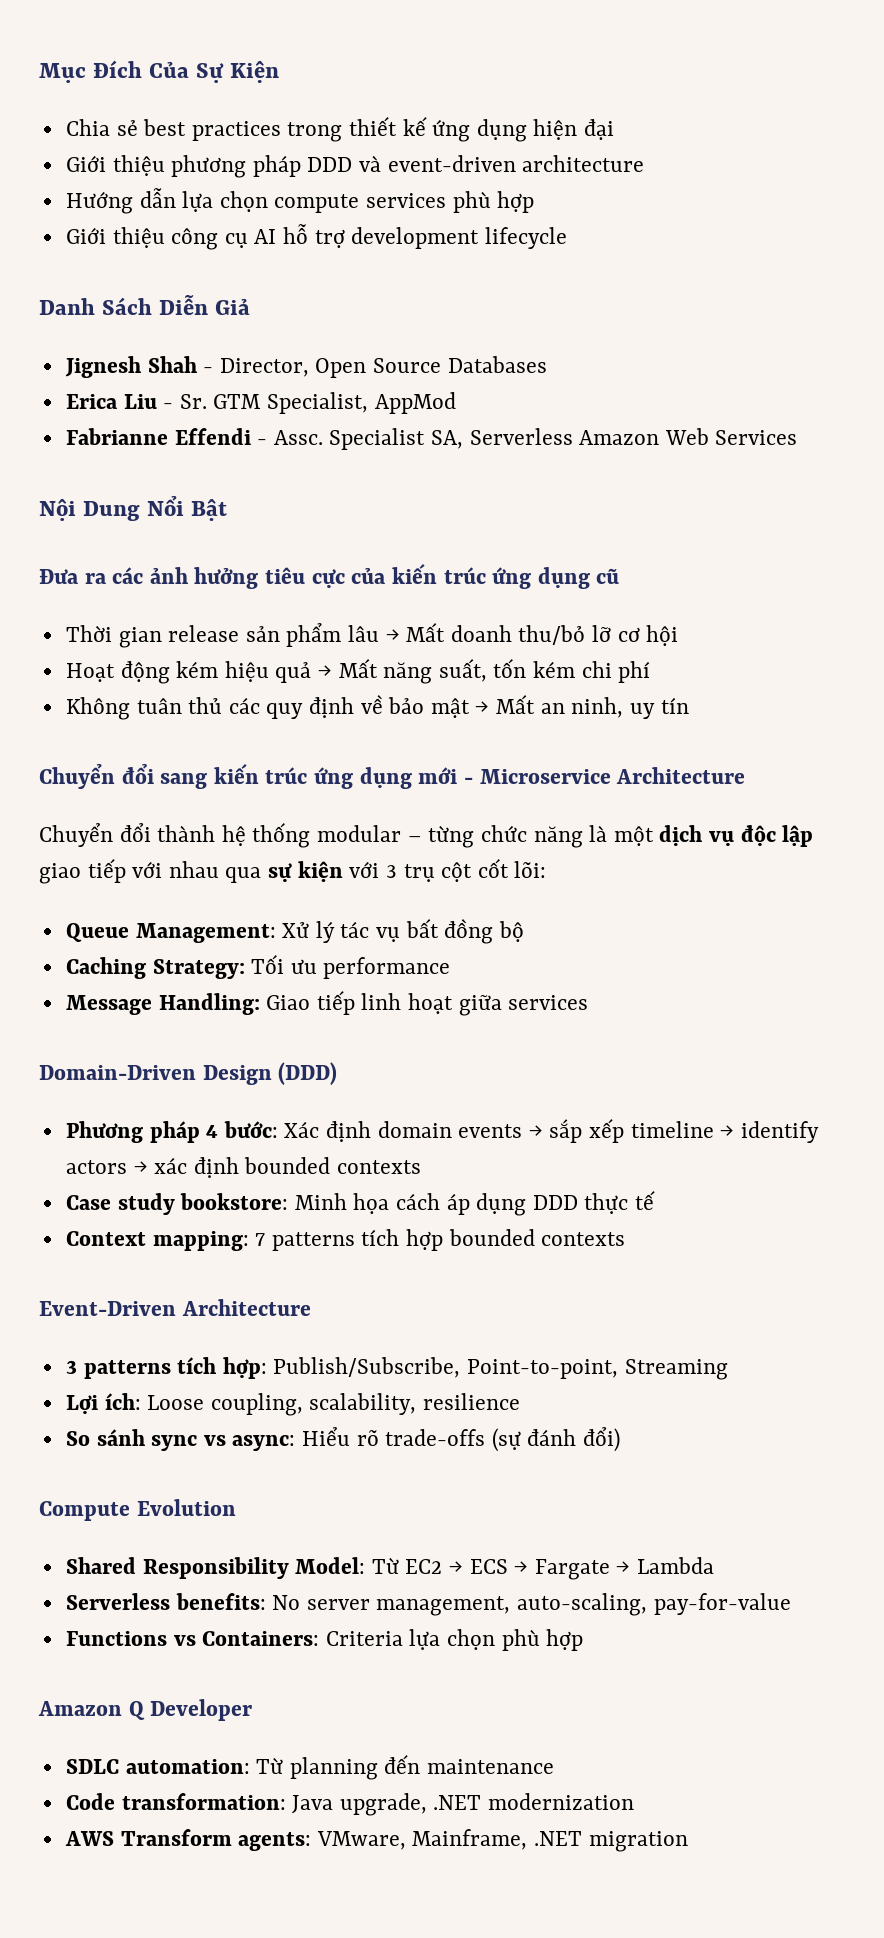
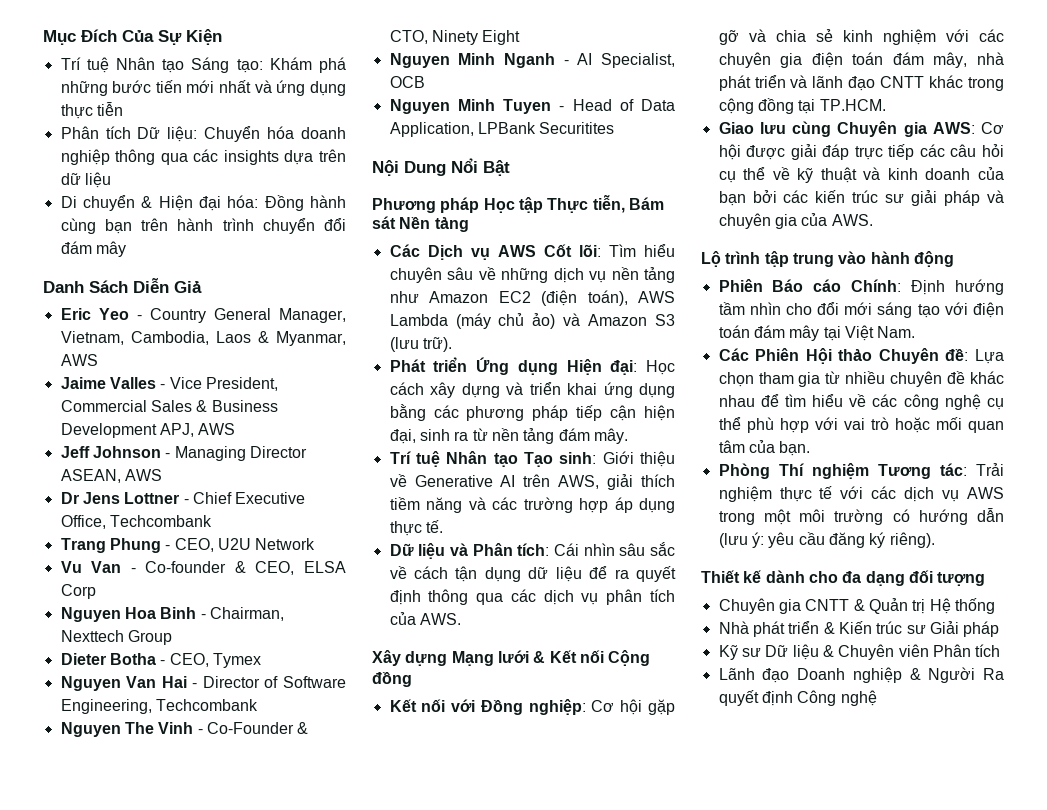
- Chia sẻ best practices trong thiết kế ứng dụng hiện đại
- Giới thiệu phương pháp DDD và event-driven architecture
- Hướng dẫn lựa chọn compute services phù hợp
- Giới thiệu công cụ AI hỗ trợ development lifecycle
+ Trí tuệ Nhân tạo Sáng tạo: Khám phá những bước tiến mới nhất và ứng dụng thực tiễn
+ Phân tích Dữ liệu: Chuyển hóa doanh nghiệp thông qua các insights dựa trên dữ liệu
+ Di chuyển & Hiện đại hóa: Đồng hành cùng bạn trên hành trình chuyển đổi đám mây
  Danh Sách Diễn Giả
- Jignesh Shah - Director, Open Source Databases
- Erica Liu - Sr. GTM Specialist, AppMod
- Fabrianne Effendi - Assc. Specialist SA, Serverless Amazon Web Services
+ Eric Yeo - Country General Manager, Vietnam, Cambodia, Laos & Myanmar, AWS
+ Jaime Valles - Vice President, Commercial Sales & Business Development APJ, AWS
+ Jeff Johnson - Managing Director ASEAN, AWS
+ Dr Jens Lottner - Chief Executive Office, Techcombank
+ Trang Phung - CEO, U2U Network
+ Vu Van - Co-founder & CEO, ELSA Corp
+ Nguyen Hoa Binh - Chairman, Nexttech Group
+ Dieter Botha - CEO, Tymex
+ Nguyen Van Hai - Director of Software Engineering, Techcombank
+ Nguyen The Vinh - Co-Founder & CTO, Ninety Eight
+ Nguyen Minh Nganh - AI Specialist, OCB
+ Nguyen Minh Tuyen - Head of Data Application, LPBank Securitites
  Nội Dung Nổi Bật
- Đưa ra các ảnh hưởng tiêu cực của kiến trúc ứng dụng cũ
- Thời gian release sản phẩm lâu → Mất doanh thu/bỏ lỡ cơ hội
- Hoạt động kém hiệu quả → Mất năng suất, tốn kém chi phí
- Không tuân thủ các quy định về bảo mật → Mất an ninh, uy tín
- Chuyển đổi sang kiến trúc ứng dụng mới - Microservice Architecture
- Chuyển đổi thành hệ thống modular – từng chức năng là một dịch vụ độc lập giao tiếp với nhau qua sự kiện với 3 trụ cột cốt lõi:
- Queue Management: Xử lý tác vụ bất đồng bộ
- Caching Strategy: Tối ưu performance
- Message Handling: Giao tiếp linh hoạt giữa services
- Domain-Driven Design (DDD)
- Phương pháp 4 bước: Xác định domain events → sắp xếp timeline → identify actors → xác định bounded contexts
- Case study bookstore: Minh họa cách áp dụng DDD thực tế
- Context mapping: 7 patterns tích hợp bounded contexts
- Event-Driven Architecture
- 3 patterns tích hợp: Publish/Subscribe, Point-to-point, Streaming
- Lợi ích: Loose coupling, scalability, resilience
- So sánh sync vs async: Hiểu rõ trade-offs (sự đánh đổi)
- Compute Evolution
- Shared Responsibility Model: Từ EC2 → ECS → Fargate → Lambda
- Serverless benefits: No server management, auto-scaling, pay-for-value
- Functions vs Containers: Criteria lựa chọn phù hợp
- Amazon Q Developer
- SDLC automation: Từ planning đến maintenance
- Code transformation: Java upgrade, .NET modernization
- AWS Transform agents: VMware, Mainframe, .NET migration
+ Phương pháp Học tập Thực tiễn, Bám sát Nền tảng
+ Các Dịch vụ AWS Cốt lõi: Tìm hiểu chuyên sâu về những dịch vụ nền tảng như Amazon EC2 (điện toán), AWS Lambda (máy chủ ảo) và Amazon S3 (lưu trữ).
+ Phát triển Ứng dụng Hiện đại: Học cách xây dựng và triển khai ứng dụng bằng các phương pháp tiếp cận hiện đại, sinh ra từ nền tảng đám mây.
+ Trí tuệ Nhân tạo Tạo sinh: Giới thiệu về Generative AI trên AWS, giải thích tiềm năng và các trường hợp áp dụng thực tế.
+ Dữ liệu và Phân tích: Cái nhìn sâu sắc về cách tận dụng dữ liệu để ra quyết định thông qua các dịch vụ phân tích của AWS.
+ Xây dựng Mạng lưới & Kết nối Cộng đồng
+ Kết nối với Đồng nghiệp: Cơ hội gặp gỡ và chia sẻ kinh nghiệm với các chuyên gia điện toán đám mây, nhà phát triển và lãnh đạo CNTT khác trong cộng đồng tại TP.HCM.
+ Giao lưu cùng Chuyên gia AWS: Cơ hội được giải đáp trực tiếp các câu hỏi cụ thể về kỹ thuật và kinh doanh của bạn bởi các kiến trúc sư giải pháp và chuyên gia của AWS.
+ Lộ trình tập trung vào hành động
+ Phiên Báo cáo Chính: Định hướng tầm nhìn cho đổi mới sáng tạo với điện toán đám mây tại Việt Nam.
+ Các Phiên Hội thảo Chuyên đề: Lựa chọn tham gia từ nhiều chuyên đề khác nhau để tìm hiểu về các công nghệ cụ thể phù hợp với vai trò hoặc mối quan tâm của bạn.
+ Phòng Thí nghiệm Tương tác: Trải nghiệm thực tế với các dịch vụ AWS trong một môi trường có hướng dẫn (lưu ý: yêu cầu đăng ký riêng).
+ Thiết kế dành cho đa dạng đối tượng
+ Chuyên gia CNTT & Quản trị Hệ thống
+ Nhà phát triển & Kiến trúc sư Giải pháp
+ Kỹ sư Dữ liệu & Chuyên viên Phân tích
+ Lãnh đạo Doanh nghiệp & Người Ra quyết định Công nghệ

